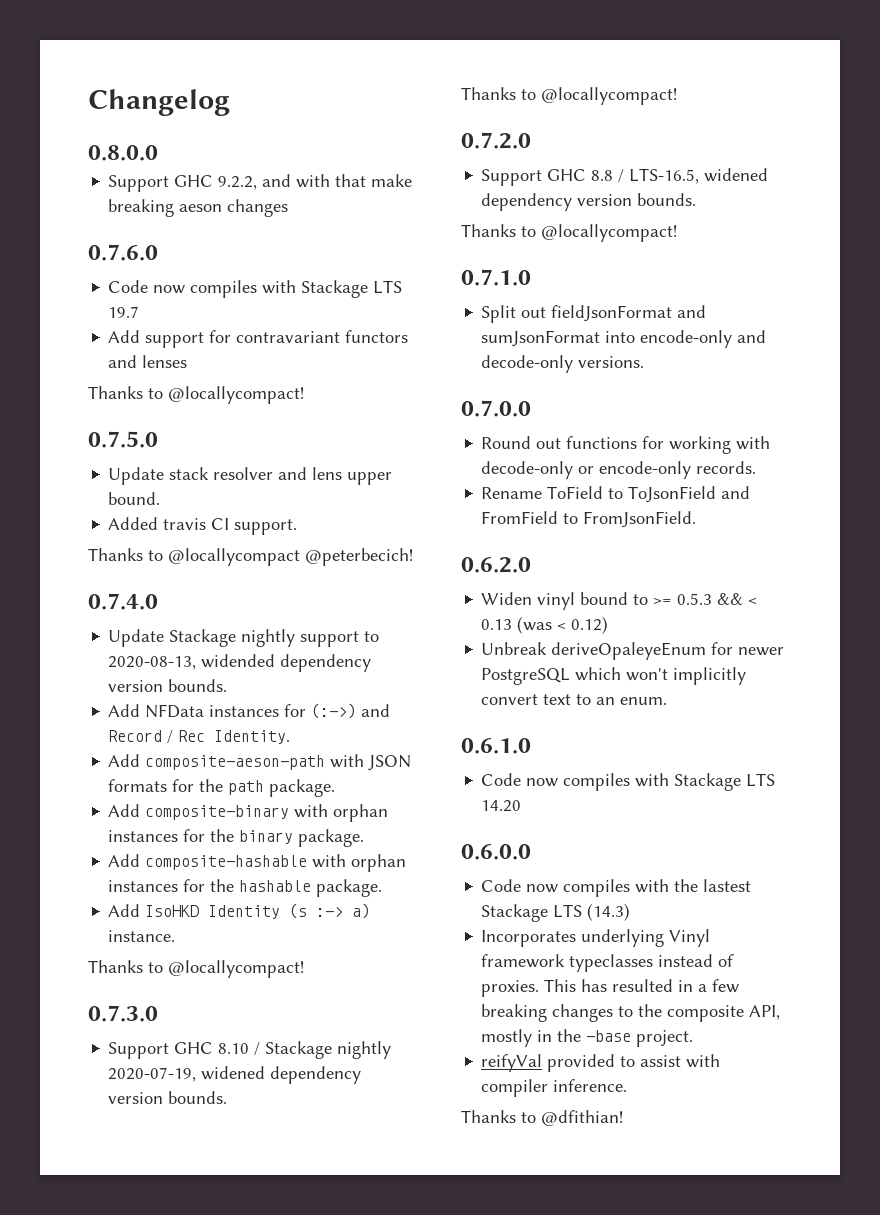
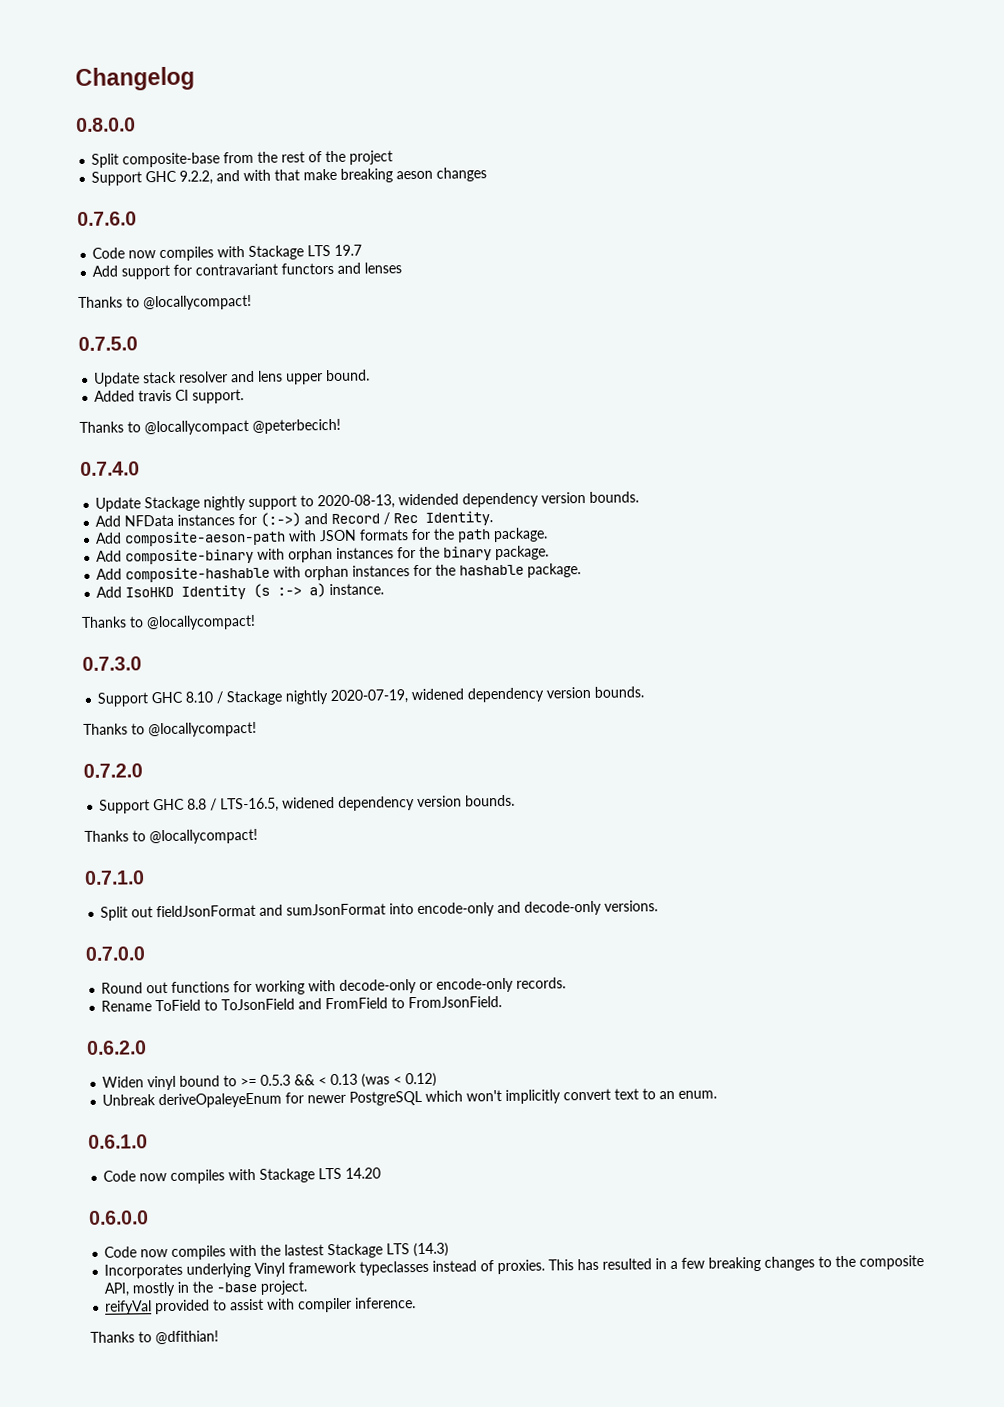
+ Split composite-base from the rest of the project

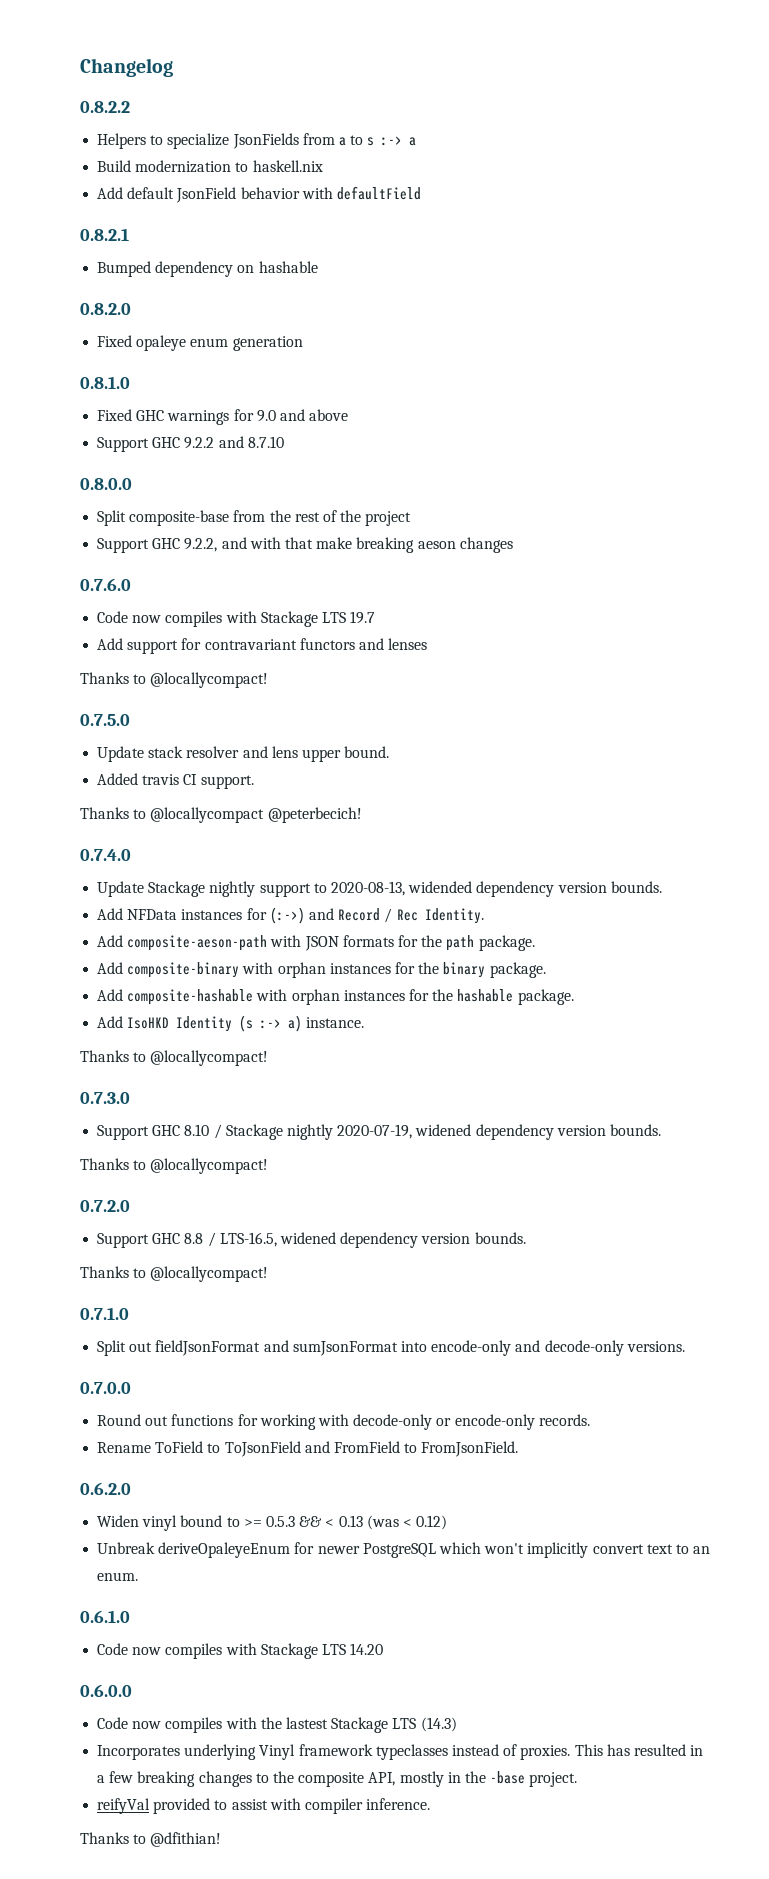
+ 0.8.2.2
+ Helpers to specialize JsonFields from a to s :-> a
+ Build modernization to haskell.nix
+ Add default JsonField behavior with defaultField
+ 0.8.2.1
+ Bumped dependency on hashable
+ 0.8.2.0
+ Fixed opaleye enum generation
+ 0.8.1.0
+ Fixed GHC warnings for 9.0 and above
+ Support GHC 9.2.2 and 8.7.10

